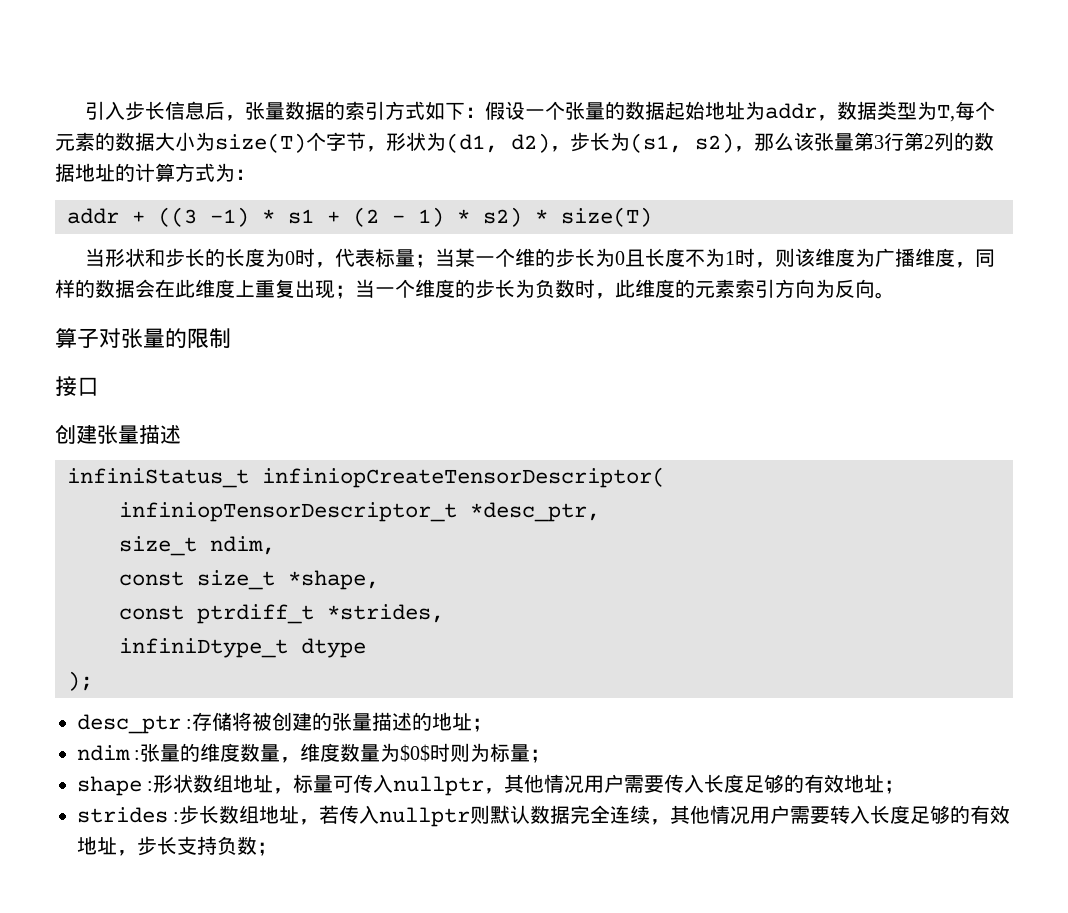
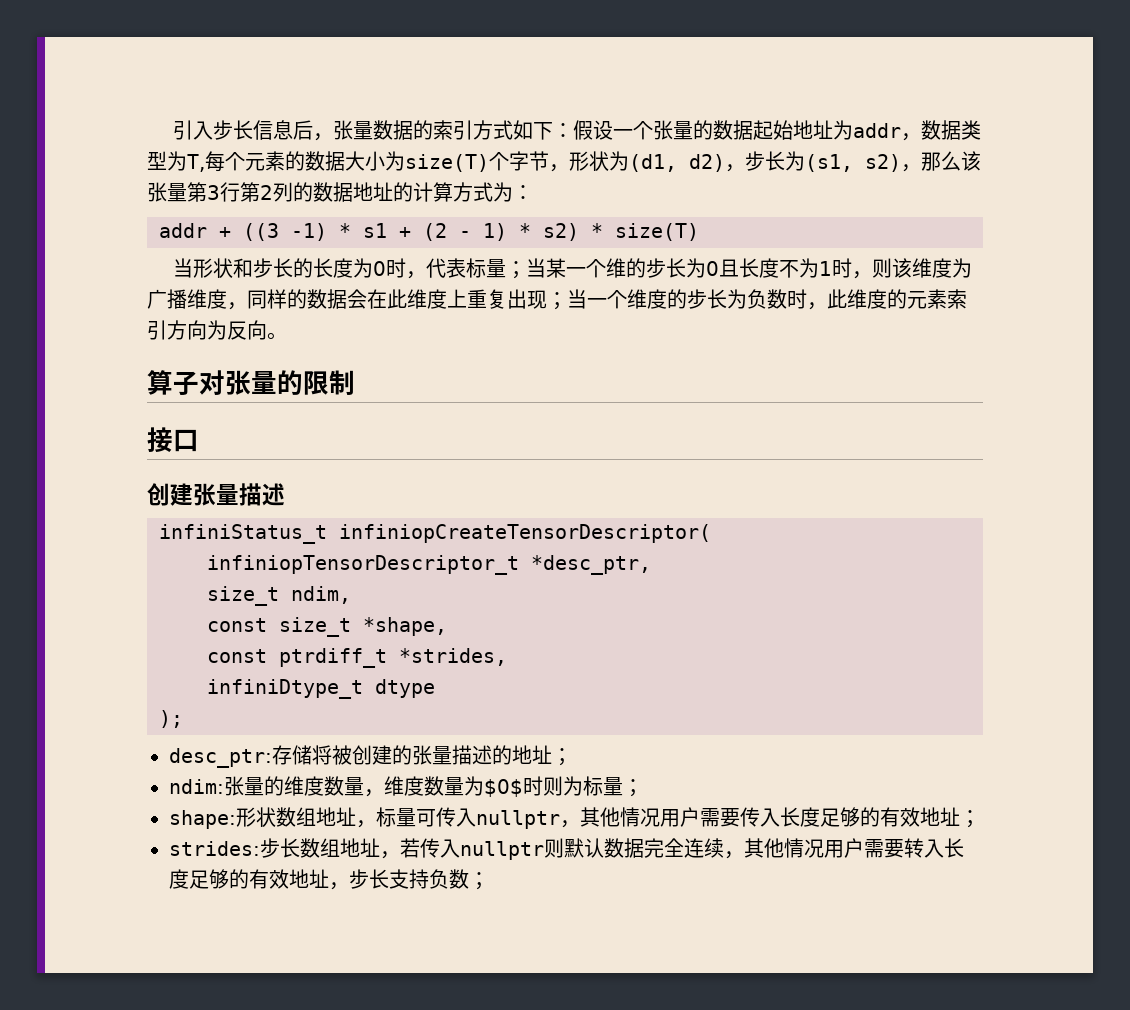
- desc_ptr :存储将被创建的张量描述的地址；
+ desc_ptr:存储将被创建的张量描述的地址；
- ndim :张量的维度数量，维度数量为$0$时则为标量；
+ ndim:张量的维度数量，维度数量为$0$时则为标量；
- shape :形状数组地址，标量可传入nullptr，其他情况用户需要传入长度足够的有效地址；
+ shape:形状数组地址，标量可传入nullptr，其他情况用户需要传入长度足够的有效地址；
- strides :步长数组地址，若传入nullptr则默认数据完全连续，其他情况用户需要转入长度足够的有效地址，步长支持负数；
+ strides:步长数组地址，若传入nullptr则默认数据完全连续，其他情况用户需要转入长度足够的有效地址，步长支持负数；

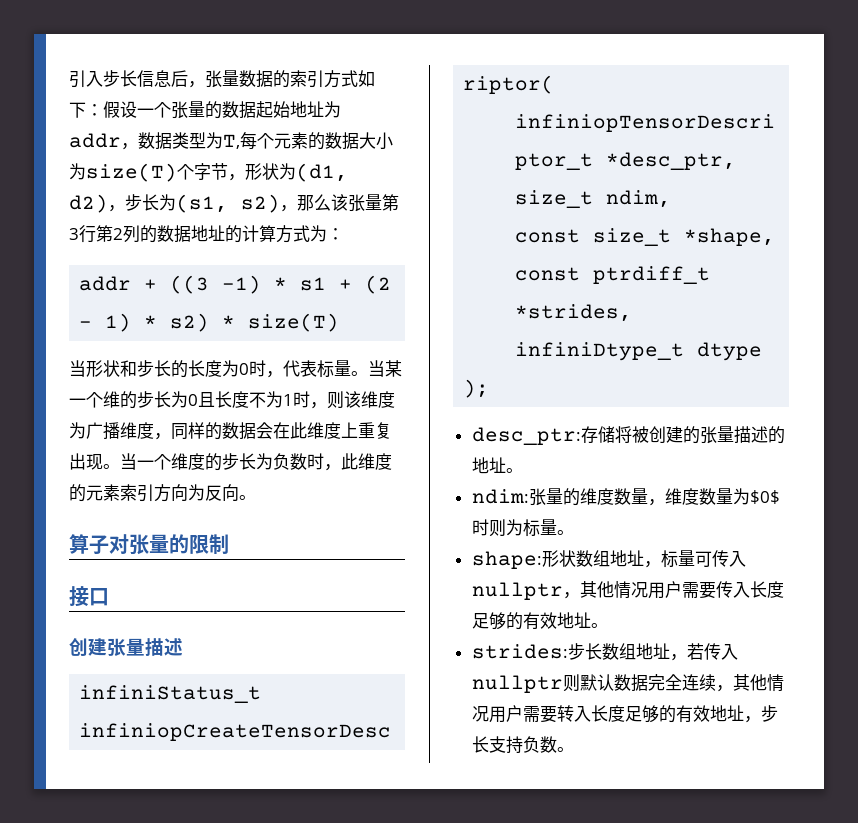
- 当形状和步长的长度为0时，代表标量；当某一个维的步长为0且长度不为1时，则该维度为广播维度，同样的数据会在此维度上重复出现；当一个维度的步长为负数时，此维度的元素索引方向为反向。
+ 当形状和步长的长度为0时，代表标量。当某一个维的步长为0且长度不为1时，则该维度为广播维度，同样的数据会在此维度上重复出现。当一个维度的步长为负数时，此维度的元素索引方向为反向。
- desc_ptr:存储将被创建的张量描述的地址；
+ desc_ptr:存储将被创建的张量描述的地址。
- ndim:张量的维度数量，维度数量为$0$时则为标量；
+ ndim:张量的维度数量，维度数量为$0$时则为标量。
- shape:形状数组地址，标量可传入nullptr，其他情况用户需要传入长度足够的有效地址；
+ shape:形状数组地址，标量可传入nullptr，其他情况用户需要传入长度足够的有效地址。
- strides:步长数组地址，若传入nullptr则默认数据完全连续，其他情况用户需要转入长度足够的有效地址，步长支持负数；
+ strides:步长数组地址，若传入nullptr则默认数据完全连续，其他情况用户需要转入长度足够的有效地址，步长支持负数。

